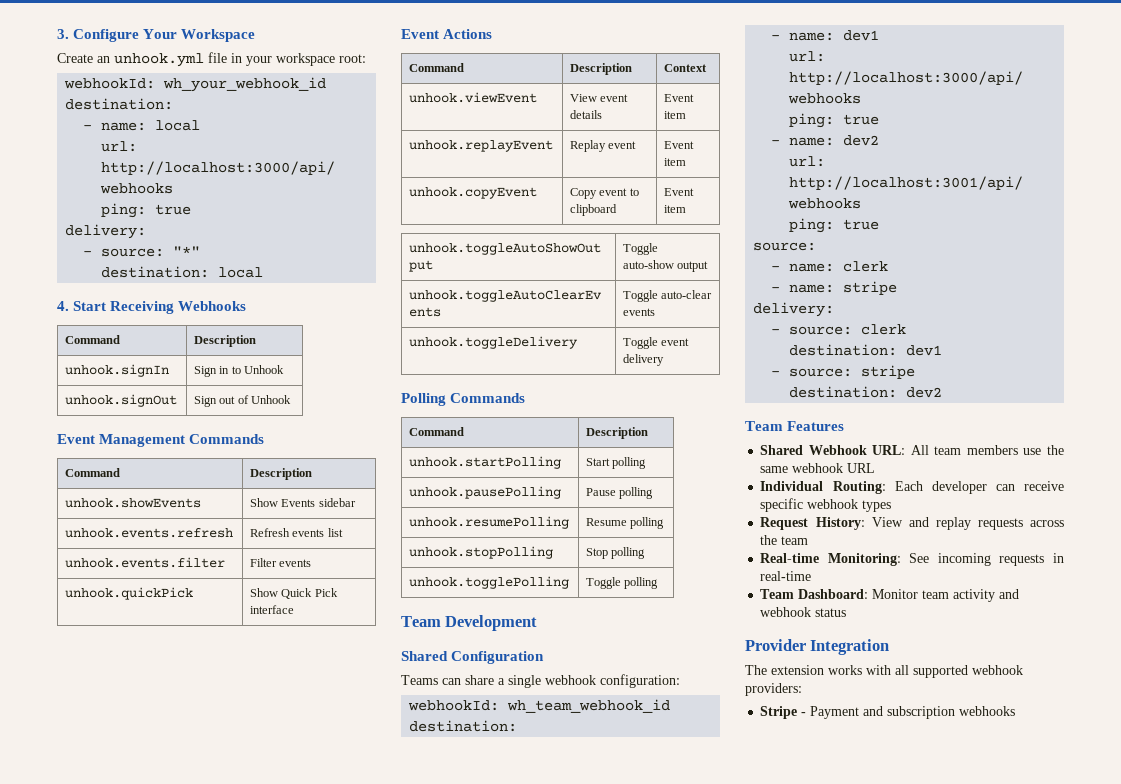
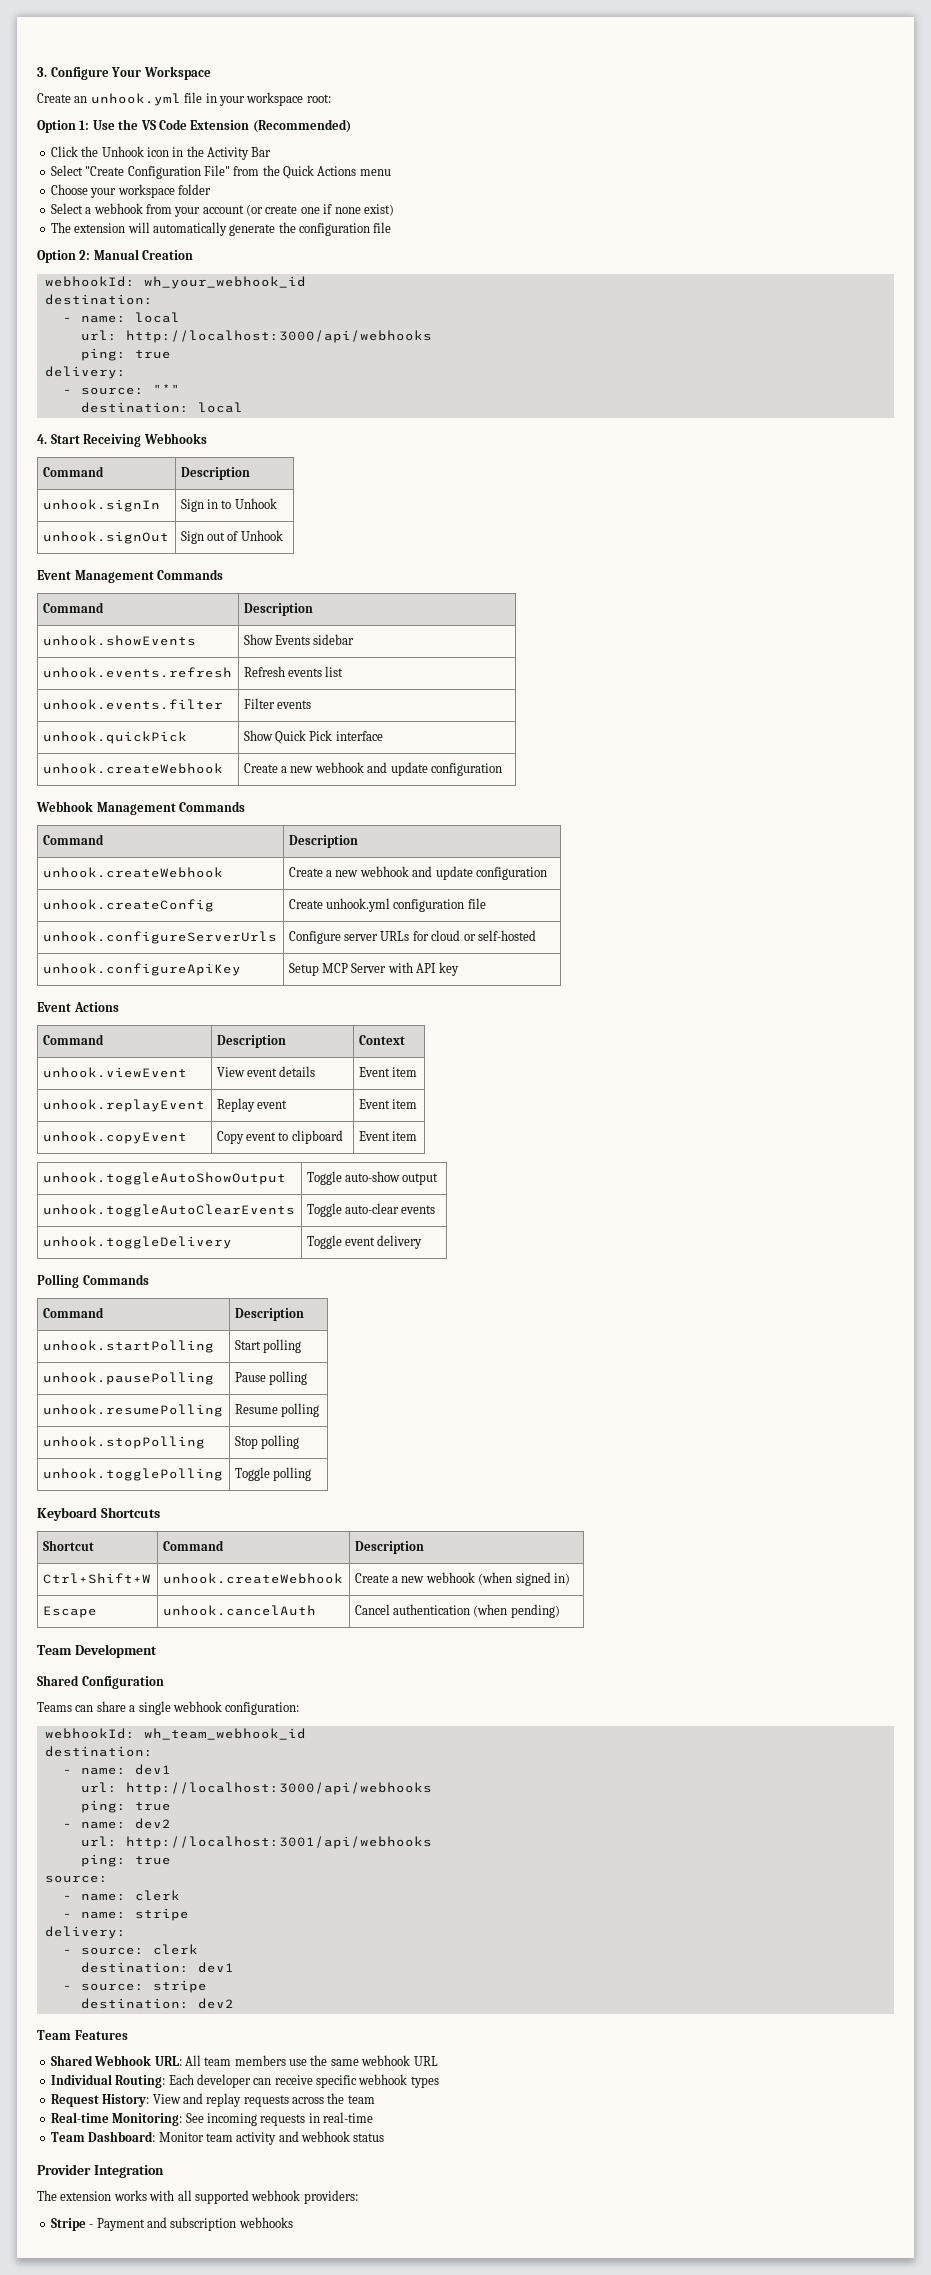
+ Option 1: Use the VS Code Extension (Recommended)
+ Click the Unhook icon in the Activity Bar
+ Select "Create Configuration File" from the Quick Actions menu
+ Choose your workspace folder
+ Select a webhook from your account (or create one if none exist)
+ The extension will automatically generate the configuration file
+ Option 2: Manual Creation
  unhook.quickPick | Show Quick Pick interface
+ unhook.createWebhook | Create a new webhook and update configuration
+ Webhook Management Commands
+ Command | Description
+ unhook.createWebhook | Create a new webhook and update configuration
+ unhook.createConfig | Create unhook.yml configuration file
+ unhook.configureServerUrls | Configure server URLs for cloud or self-hosted
+ unhook.configureApiKey | Setup MCP Server with API key
+ Keyboard Shortcuts
+ Shortcut | Command | Description
+ Ctrl+Shift+W | unhook.createWebhook | Create a new webhook (when signed in)
+ Escape | unhook.cancelAuth | Cancel authentication (when pending)

